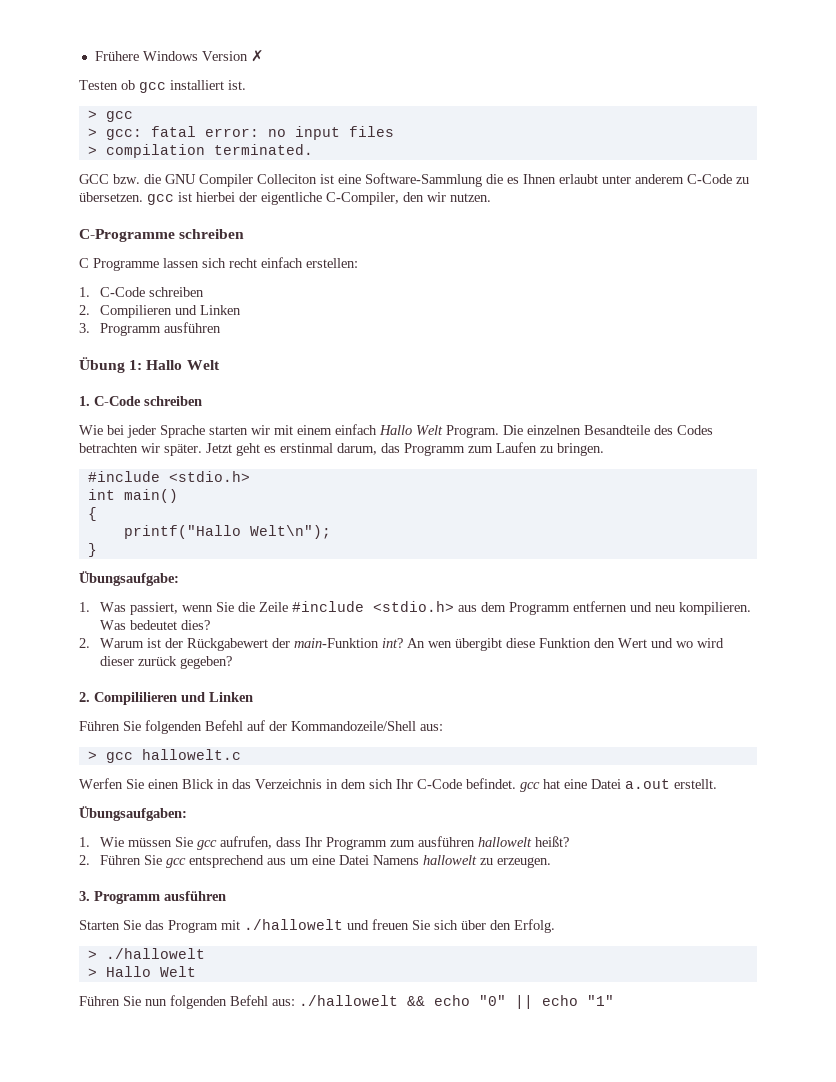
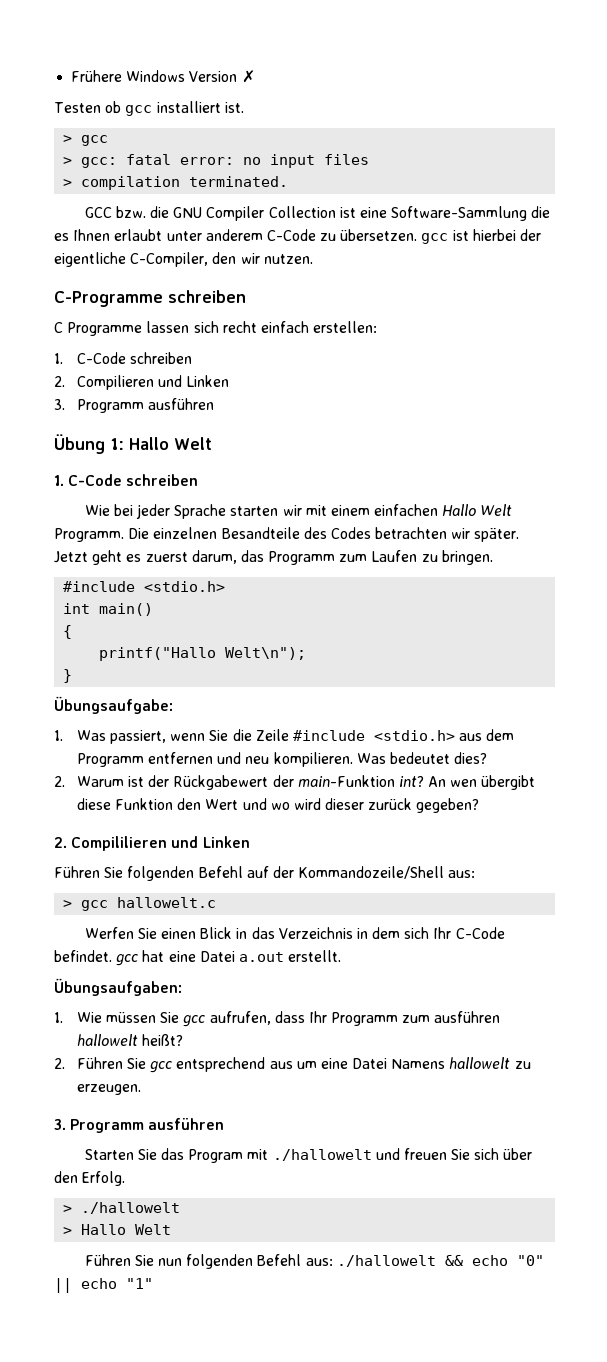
- GCC bzw. die GNU Compiler Colleciton ist eine Software-Sammlung die es Ihnen erlaubt unter anderem C-Code zu übersetzen. gcc ist hierbei der eigentliche C-Compiler, den wir nutzen.
+ GCC bzw. die GNU Compiler Collection ist eine Software-Sammlung die es Ihnen erlaubt unter anderem C-Code zu übersetzen. gcc ist hierbei der eigentliche C-Compiler, den wir nutzen.
- Wie bei jeder Sprache starten wir mit einem einfach Hallo Welt Program.
+ Wie bei jeder Sprache starten wir mit einem einfachen Hallo Welt Programm.
- Jetzt geht es erstinmal darum, das Programm zum Laufen zu bringen.
+ Jetzt geht es zuerst darum, das Programm zum Laufen zu bringen.

